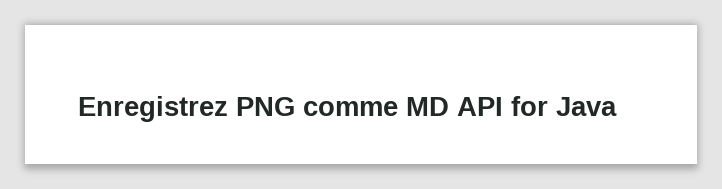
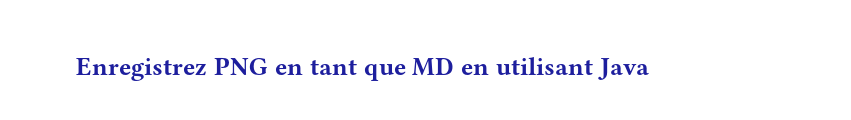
- Enregistrez PNG comme MD API for Java
+ Enregistrez PNG en tant que MD en utilisant Java

